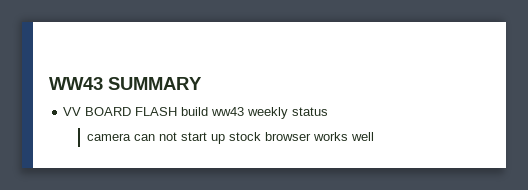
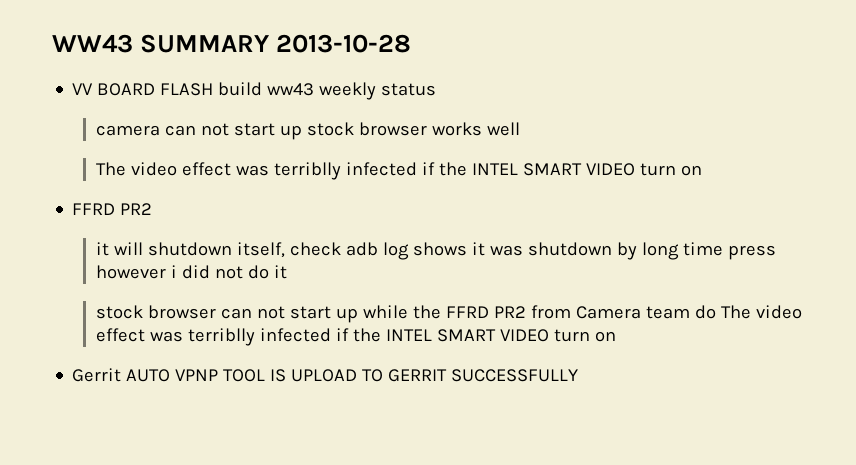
- WW43 SUMMARY
+ WW43 SUMMARY 2013-10-28
  camera can not start up stock browser works well
+ The video effect was terriblly infected if the INTEL SMART VIDEO turn on
+ FFRD PR2
+ it will shutdown itself, check adb log shows it was shutdown by long time press however i did not do it
+ stock browser can not start up while the FFRD PR2 from Camera team do The video effect was terriblly infected if the INTEL SMART VIDEO turn on
+ Gerrit AUTO VPNP TOOL IS UPLOAD TO GERRIT SUCCESSFULLY

